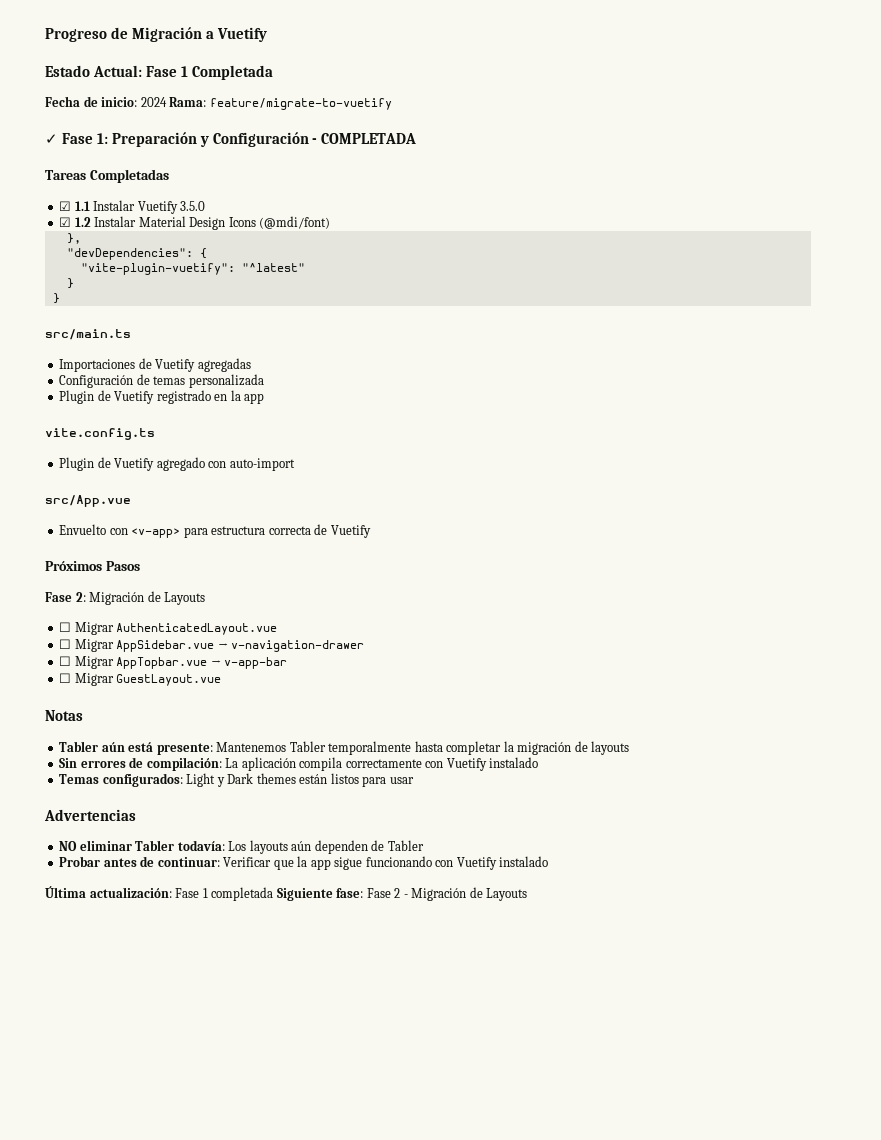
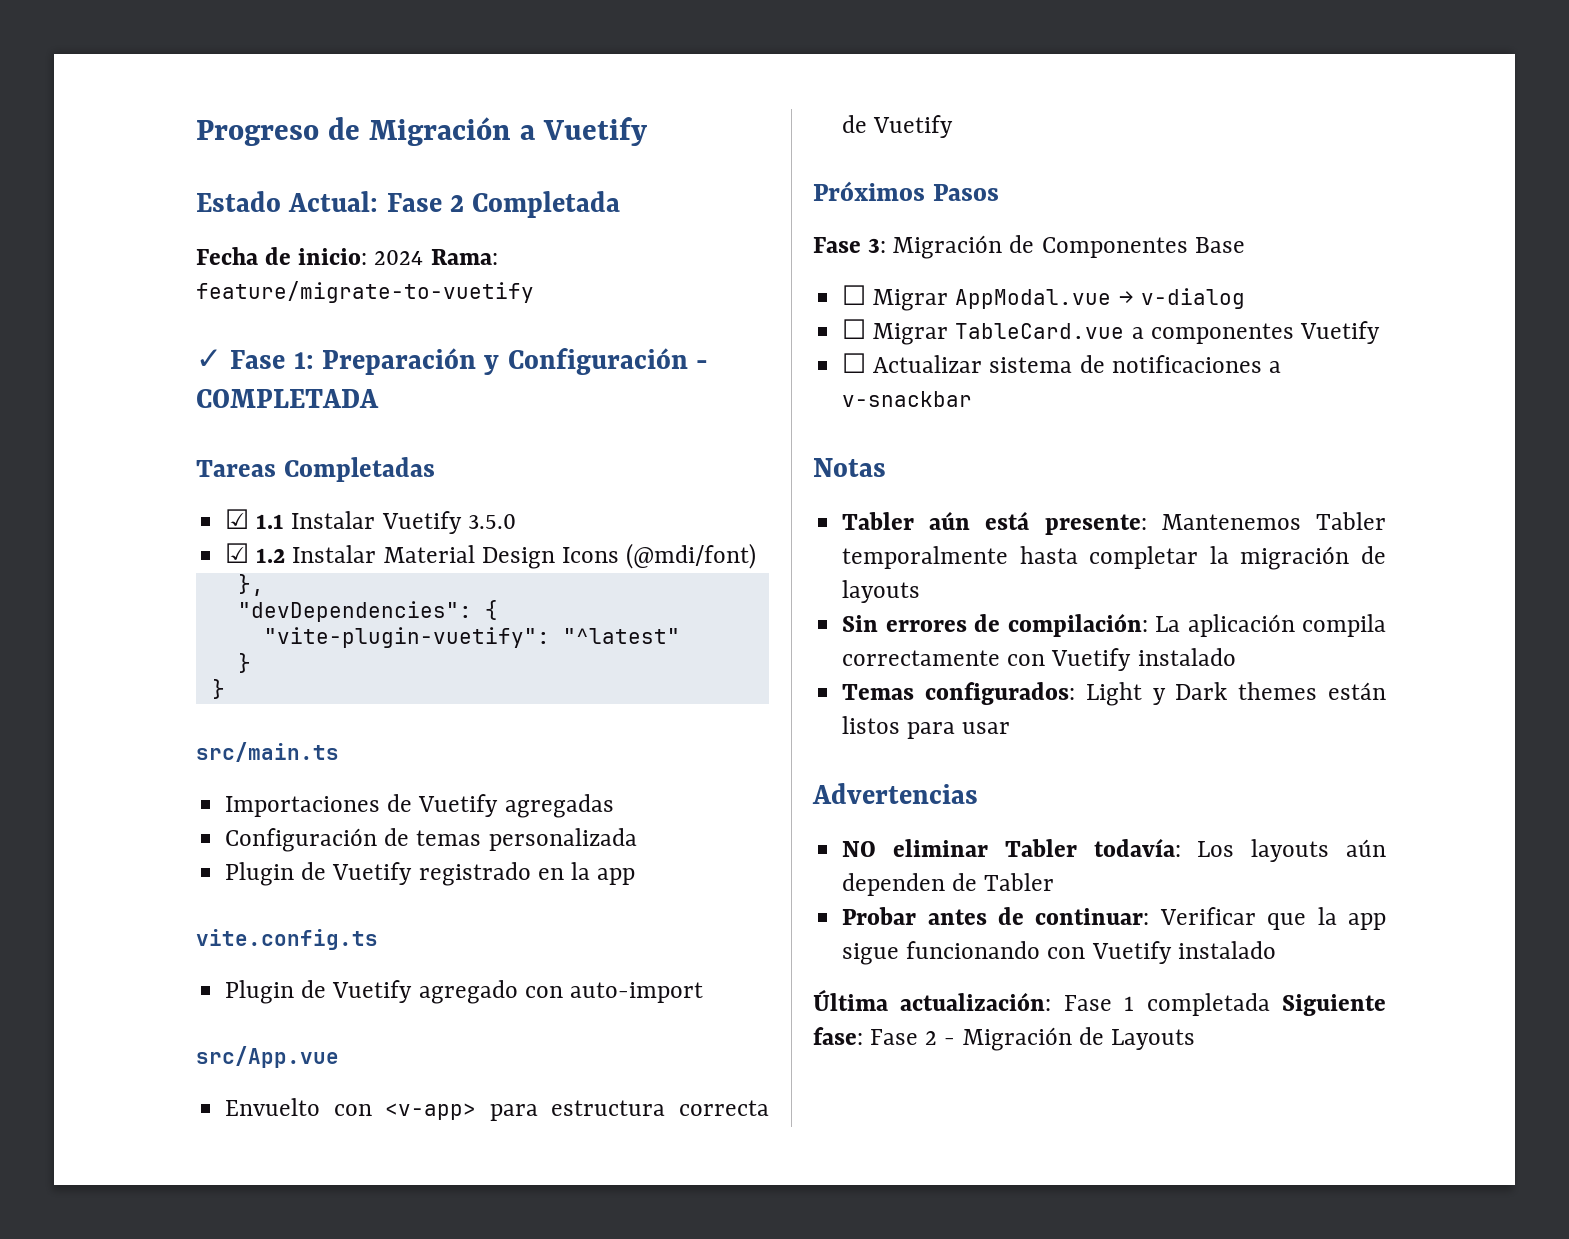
- Estado Actual: Fase 1 Completada
+ Estado Actual: Fase 2 Completada
- Fase 2: Migración de Layouts
- ☐ Migrar AuthenticatedLayout.vue
- ☐ Migrar AppSidebar.vue → v-navigation-drawer
- ☐ Migrar AppTopbar.vue → v-app-bar
- ☐ Migrar GuestLayout.vue
+ Fase 3: Migración de Componentes Base
+ ☐ Migrar AppModal.vue → v-dialog
+ ☐ Migrar TableCard.vue a componentes Vuetify
+ ☐ Actualizar sistema de notificaciones a v-snackbar

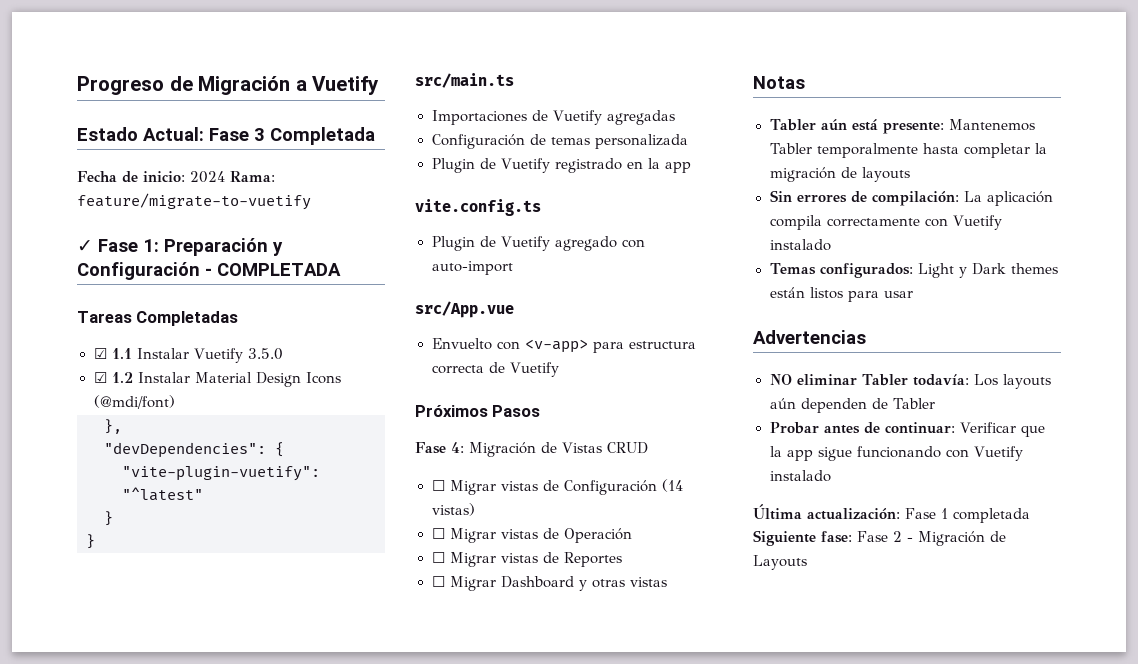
- Estado Actual: Fase 2 Completada
+ Estado Actual: Fase 3 Completada
- Fase 3: Migración de Componentes Base
- ☐ Migrar AppModal.vue → v-dialog
- ☐ Migrar TableCard.vue a componentes Vuetify
- ☐ Actualizar sistema de notificaciones a v-snackbar
+ Fase 4: Migración de Vistas CRUD
+ ☐ Migrar vistas de Configuración (14 vistas)
+ ☐ Migrar vistas de Operación
+ ☐ Migrar vistas de Reportes
+ ☐ Migrar Dashboard y otras vistas

